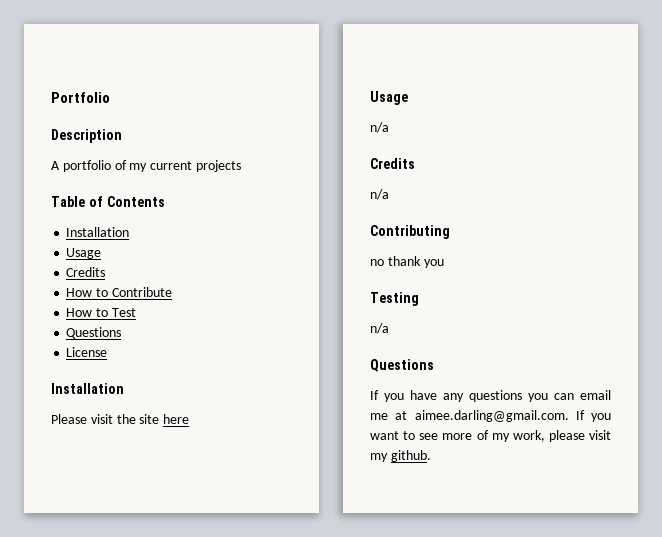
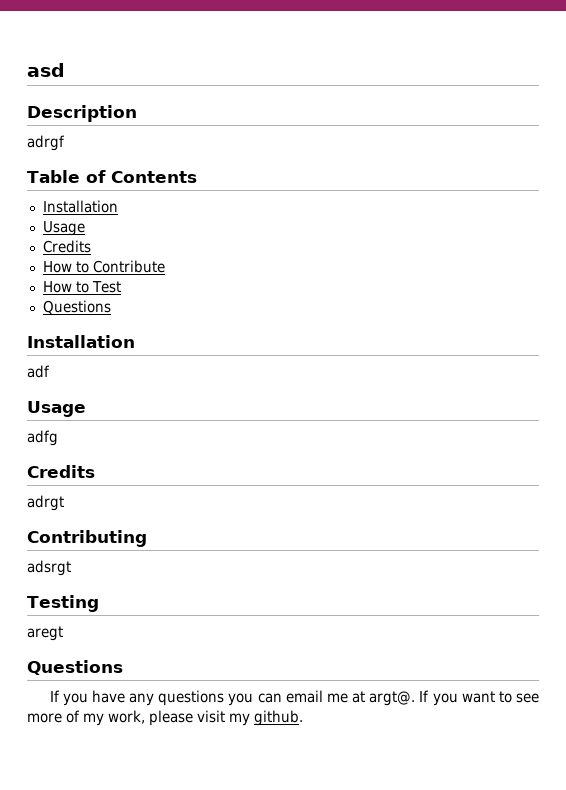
- Portfolio
+ asd
- A portfolio of my current projects
+ adrgf
  How to Test
  Questions
- License
  Installation
- Please visit the site here
+ adf
  Usage
- n/a
+ adfg
  Credits
- n/a
+ adrgt
- no thank you
+ adsrgt
  Testing
- n/a
+ aregt
- If you have any questions you can email me at aimee.darling@gmail.com. If you want to see more of my work, please visit my github.
+ If you have any questions you can email me at argt@. If you want to see more of my work, please visit my github.

